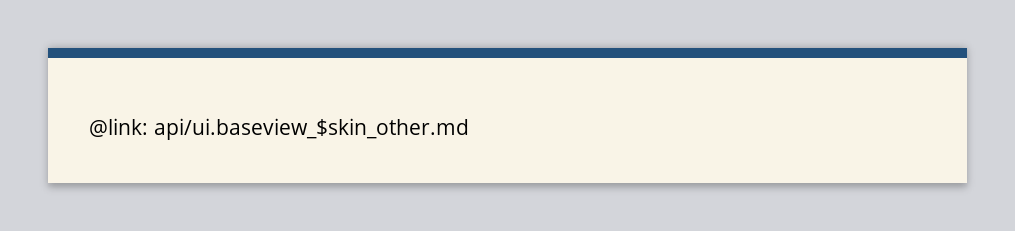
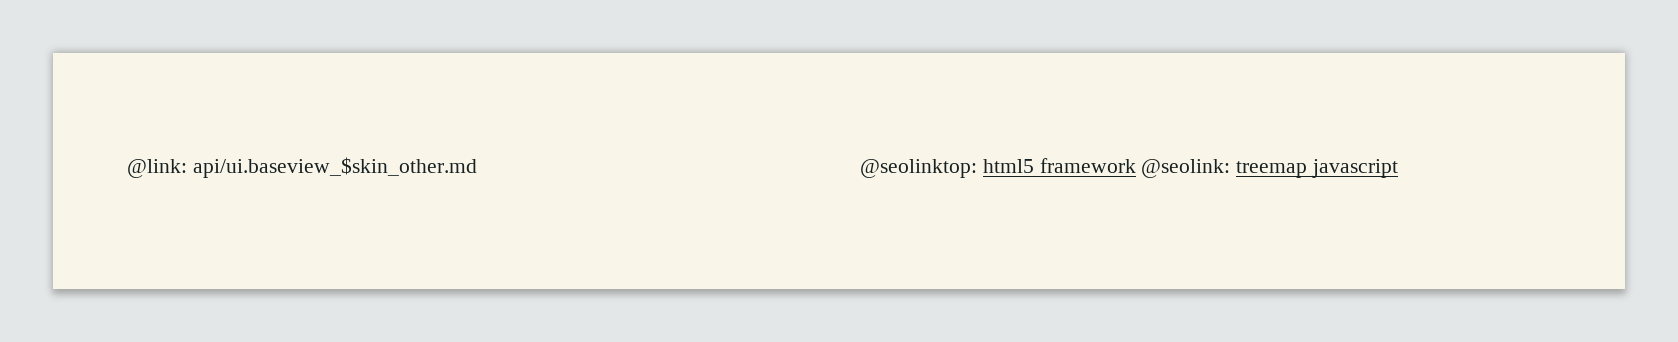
+ @seolinktop: html5 framework @seolink: treemap javascript

